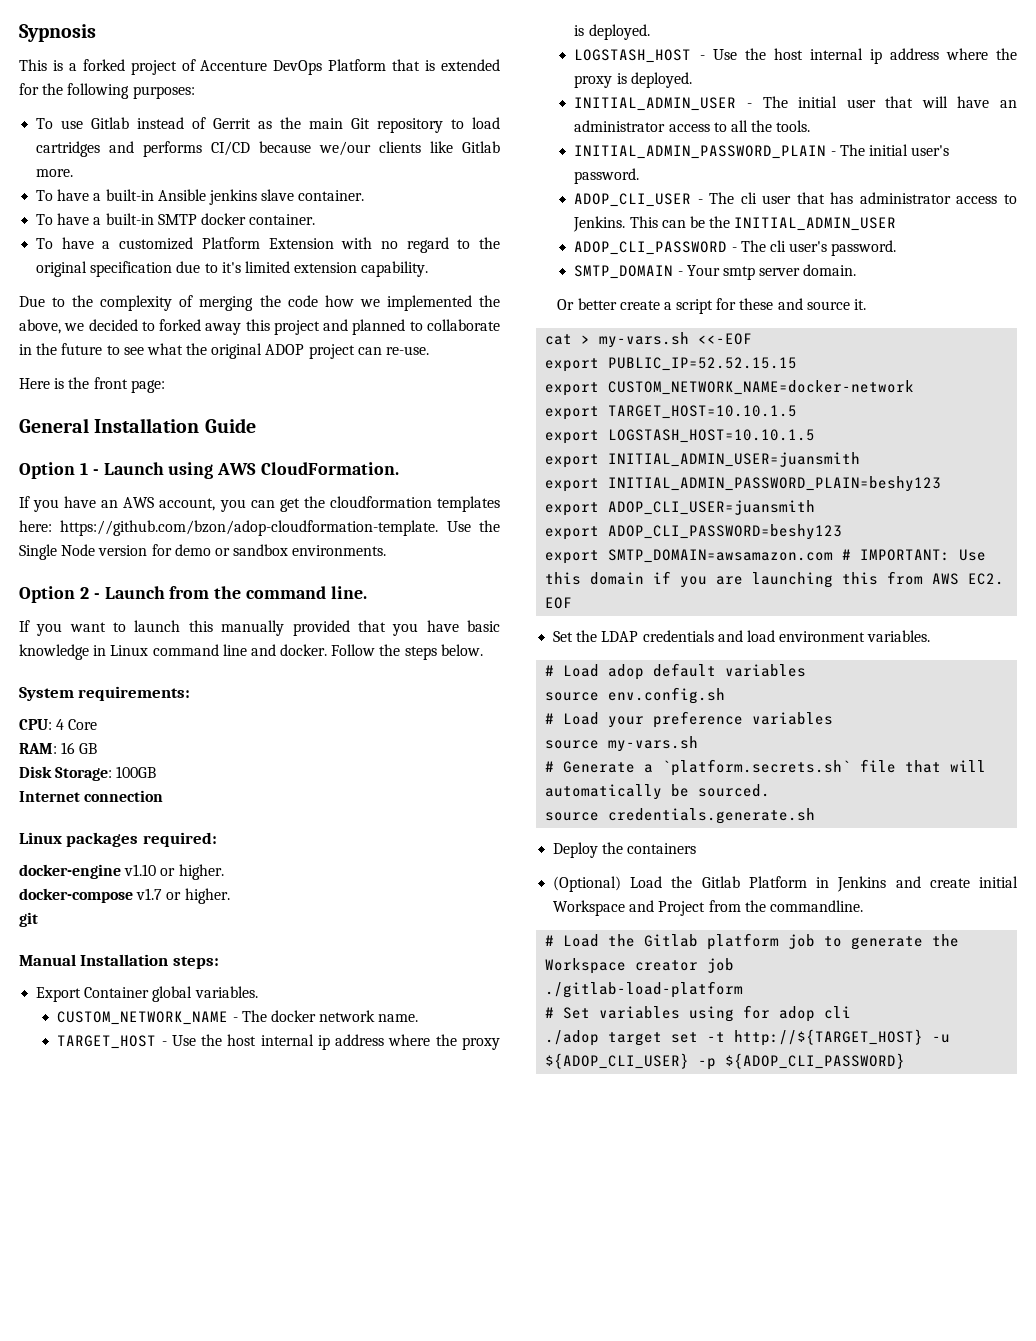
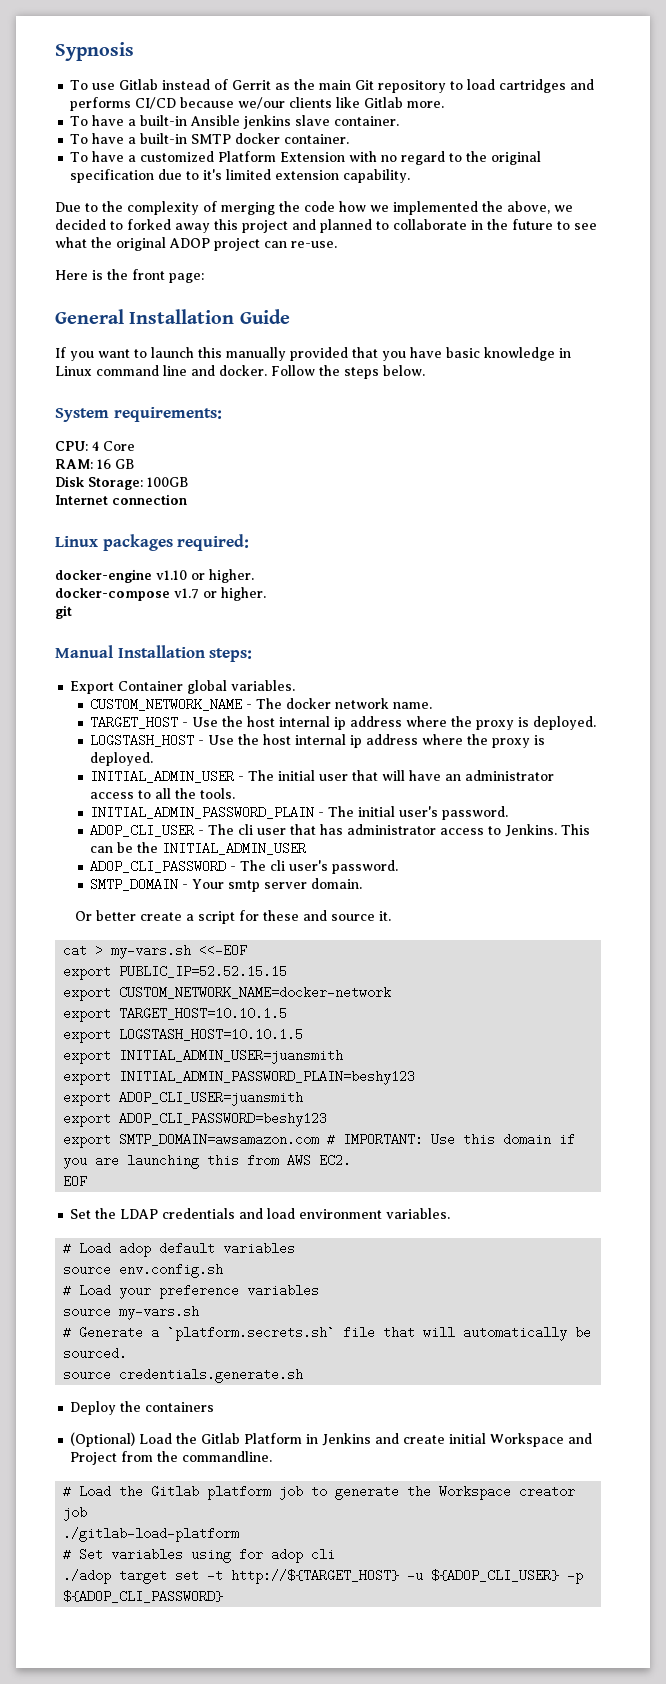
- This is a forked project of Accenture DevOps Platform that is extended for the following purposes:
- Option 1 - Launch using AWS CloudFormation.
- If you have an AWS account, you can get the cloudformation templates here: https://github.com/bzon/adop-cloudformation-template. Use the Single Node version for demo or sandbox environments.
- Option 2 - Launch from the command line.

